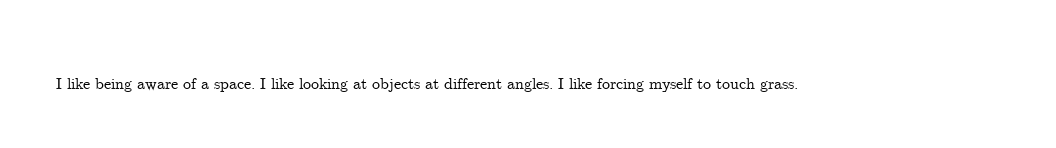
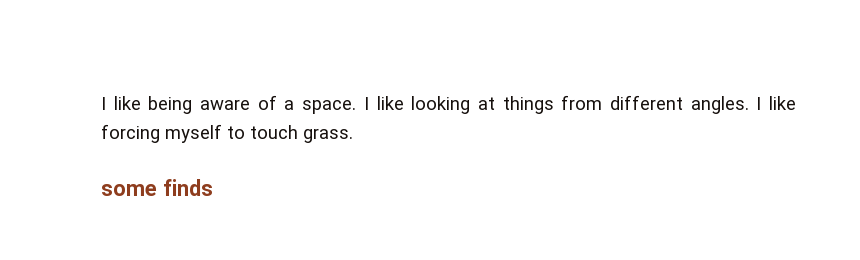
- I like looking at objects at different angles.
+ I like looking at things from different angles.
+ some finds

